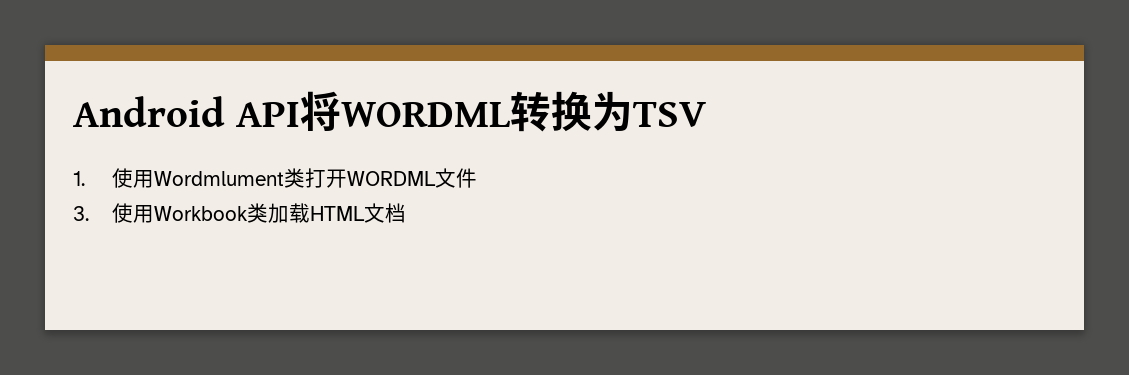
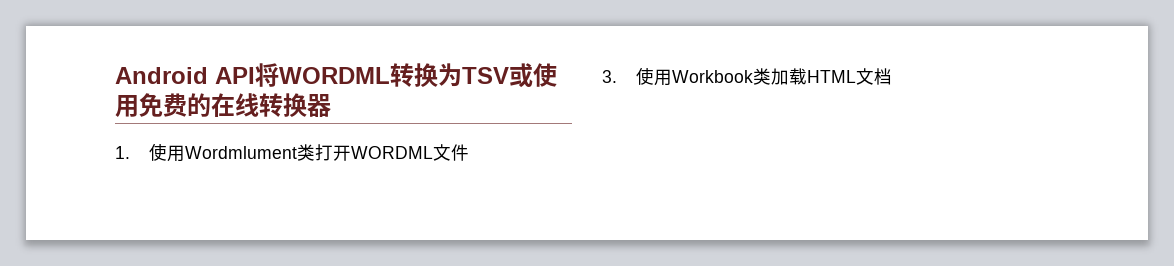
- Android API将WORDML转换为TSV
+ Android API将WORDML转换为TSV或使用免费的在线转换器

